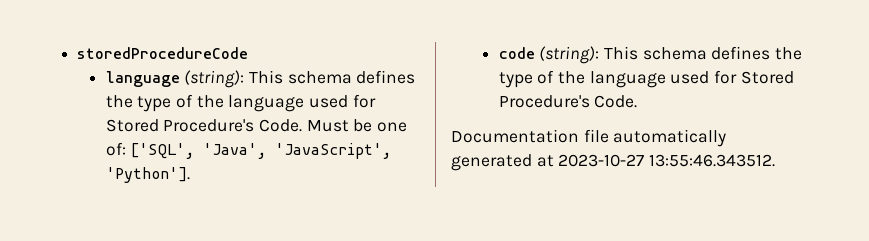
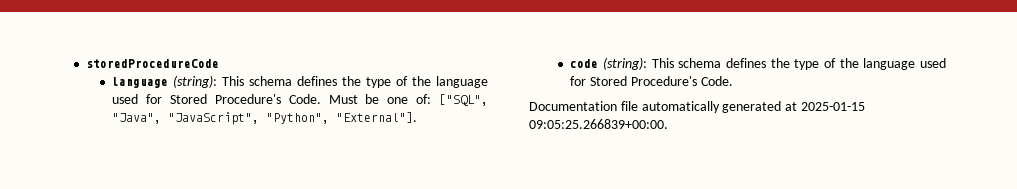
- Must be one of: ['SQL', 'Java', 'JavaScript', 'Python'].
+ Must be one of: ["SQL", "Java", "JavaScript", "Python", "External"].
- Documentation file automatically generated at 2023-10-27 13:55:46.343512.
+ Documentation file automatically generated at 2025-01-15 09:05:25.266839+00:00.

